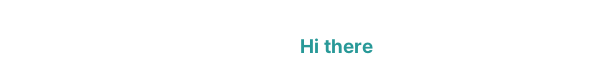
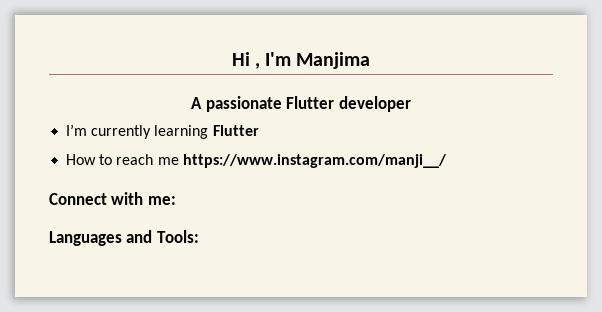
- Hi there
+ Hi , I'm Manjima
+ A passionate Flutter developer
+ I’m currently learning Flutter
+ How to reach me https://www.instagram.com/manji__/
+ Connect with me:
+ Languages and Tools:

